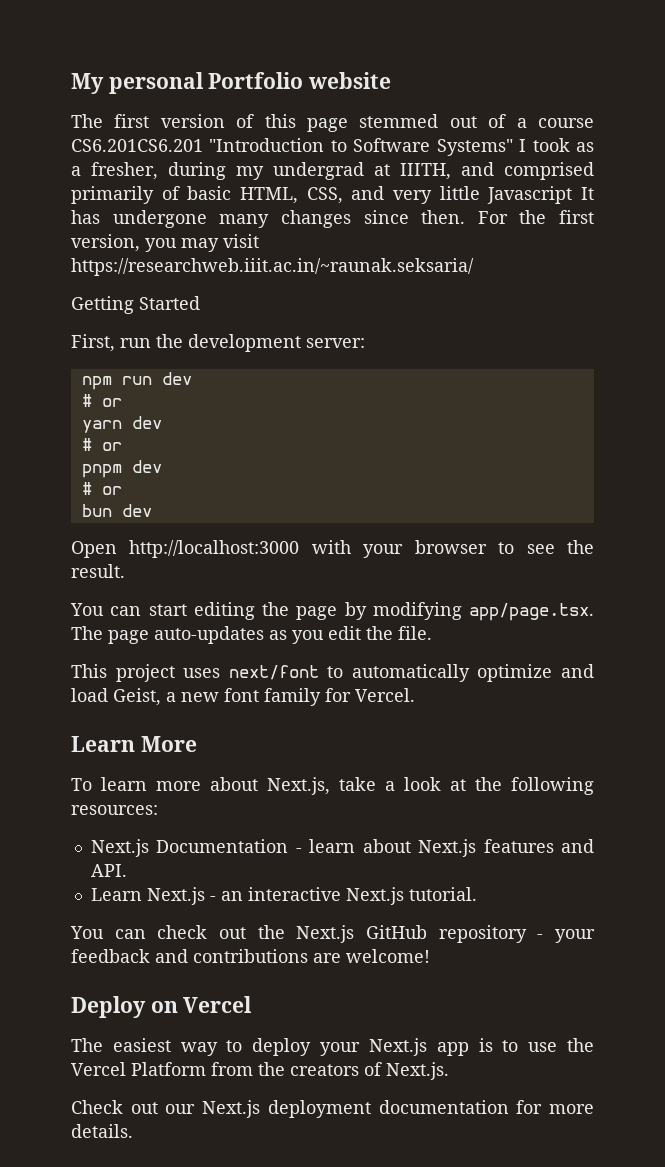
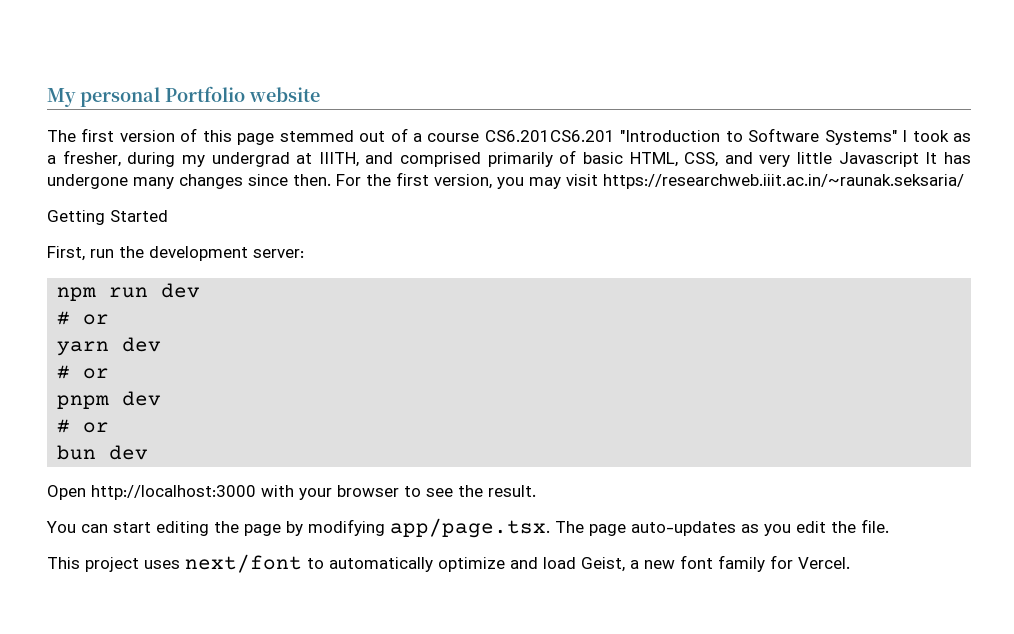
- Learn More
- To learn more about Next.js, take a look at the following resources:
- Next.js Documentation - learn about Next.js features and API.
- Learn Next.js - an interactive Next.js tutorial.
- You can check out the Next.js GitHub repository - your feedback and contributions are welcome!
- Deploy on Vercel
- The easiest way to deploy your Next.js app is to use the Vercel Platform from the creators of Next.js.
- Check out our Next.js deployment documentation for more details.

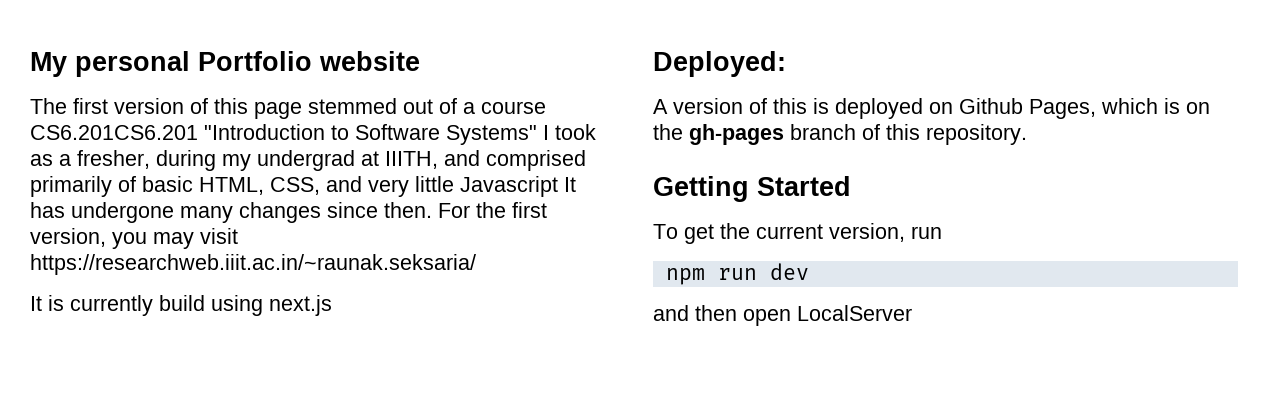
+ It is currently build using next.js
+ Deployed:
+ A version of this is deployed on Github Pages, which is on the gh-pages branch of this repository.
  Getting Started
- First, run the development server:
+ To get the current version, run
  npm run dev
- # or
- yarn dev
- # or
- pnpm dev
- # or
- bun dev
- Open http://localhost:3000 with your browser to see the result.
- You can start editing the page by modifying app/page.tsx. The page auto-updates as you edit the file.
- This project uses next/font to automatically optimize and load Geist, a new font family for Vercel.
+ and then open LocalServer

